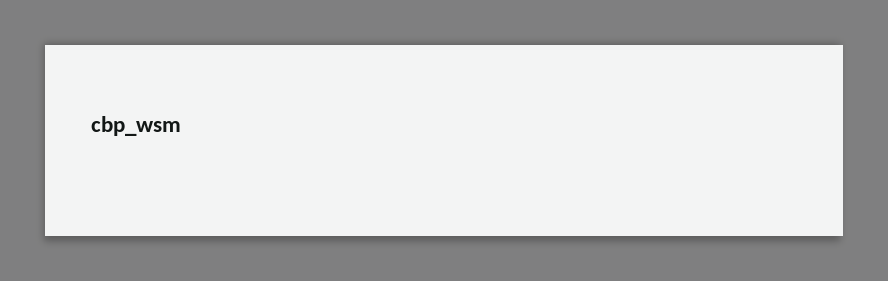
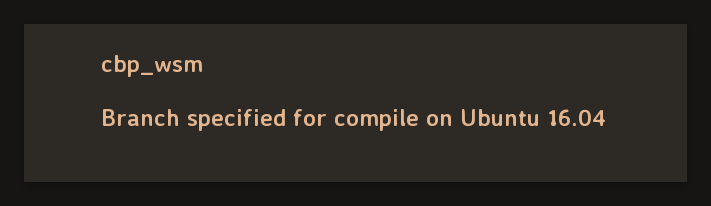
+ Branch specified for compile on Ubuntu 16.04

